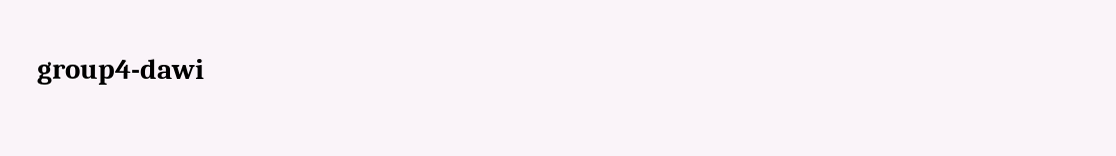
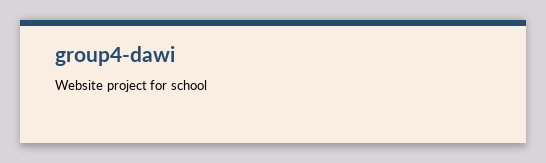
+ Website project for school

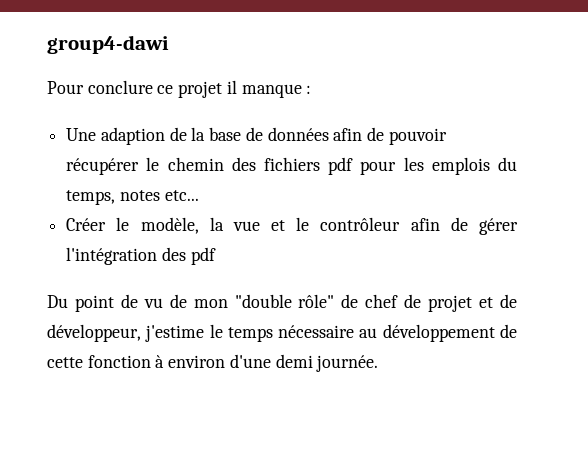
- Website project for school
+ Pour conclure ce projet il manque :
+ Une adaption de la base de données afin de pouvoir récupérer le chemin des fichiers pdf pour les emplois du temps, notes etc...
+ Créer le modèle, la vue et le contrôleur afin de gérer l'intégration des pdf
+ Du point de vu de mon "double rôle" de chef de projet et de développeur, j'estime le temps nécessaire au développement de cette fonction à environ d'une demi journée.

